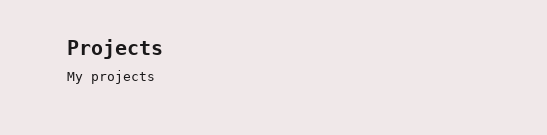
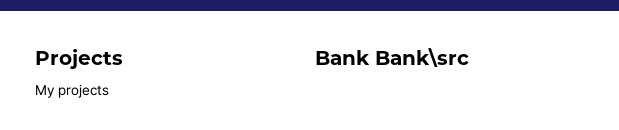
+ Bank Bank\src

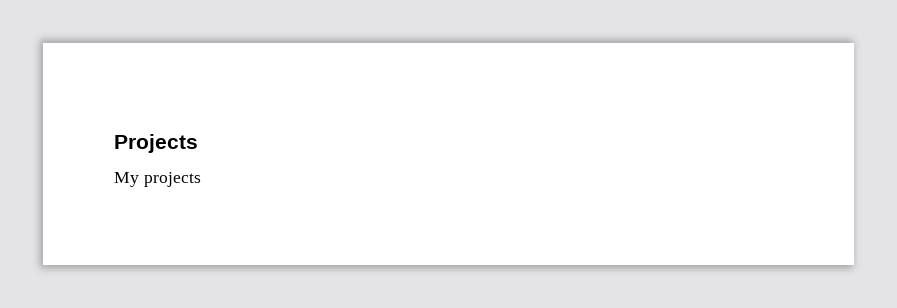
- Bank Bank\src

